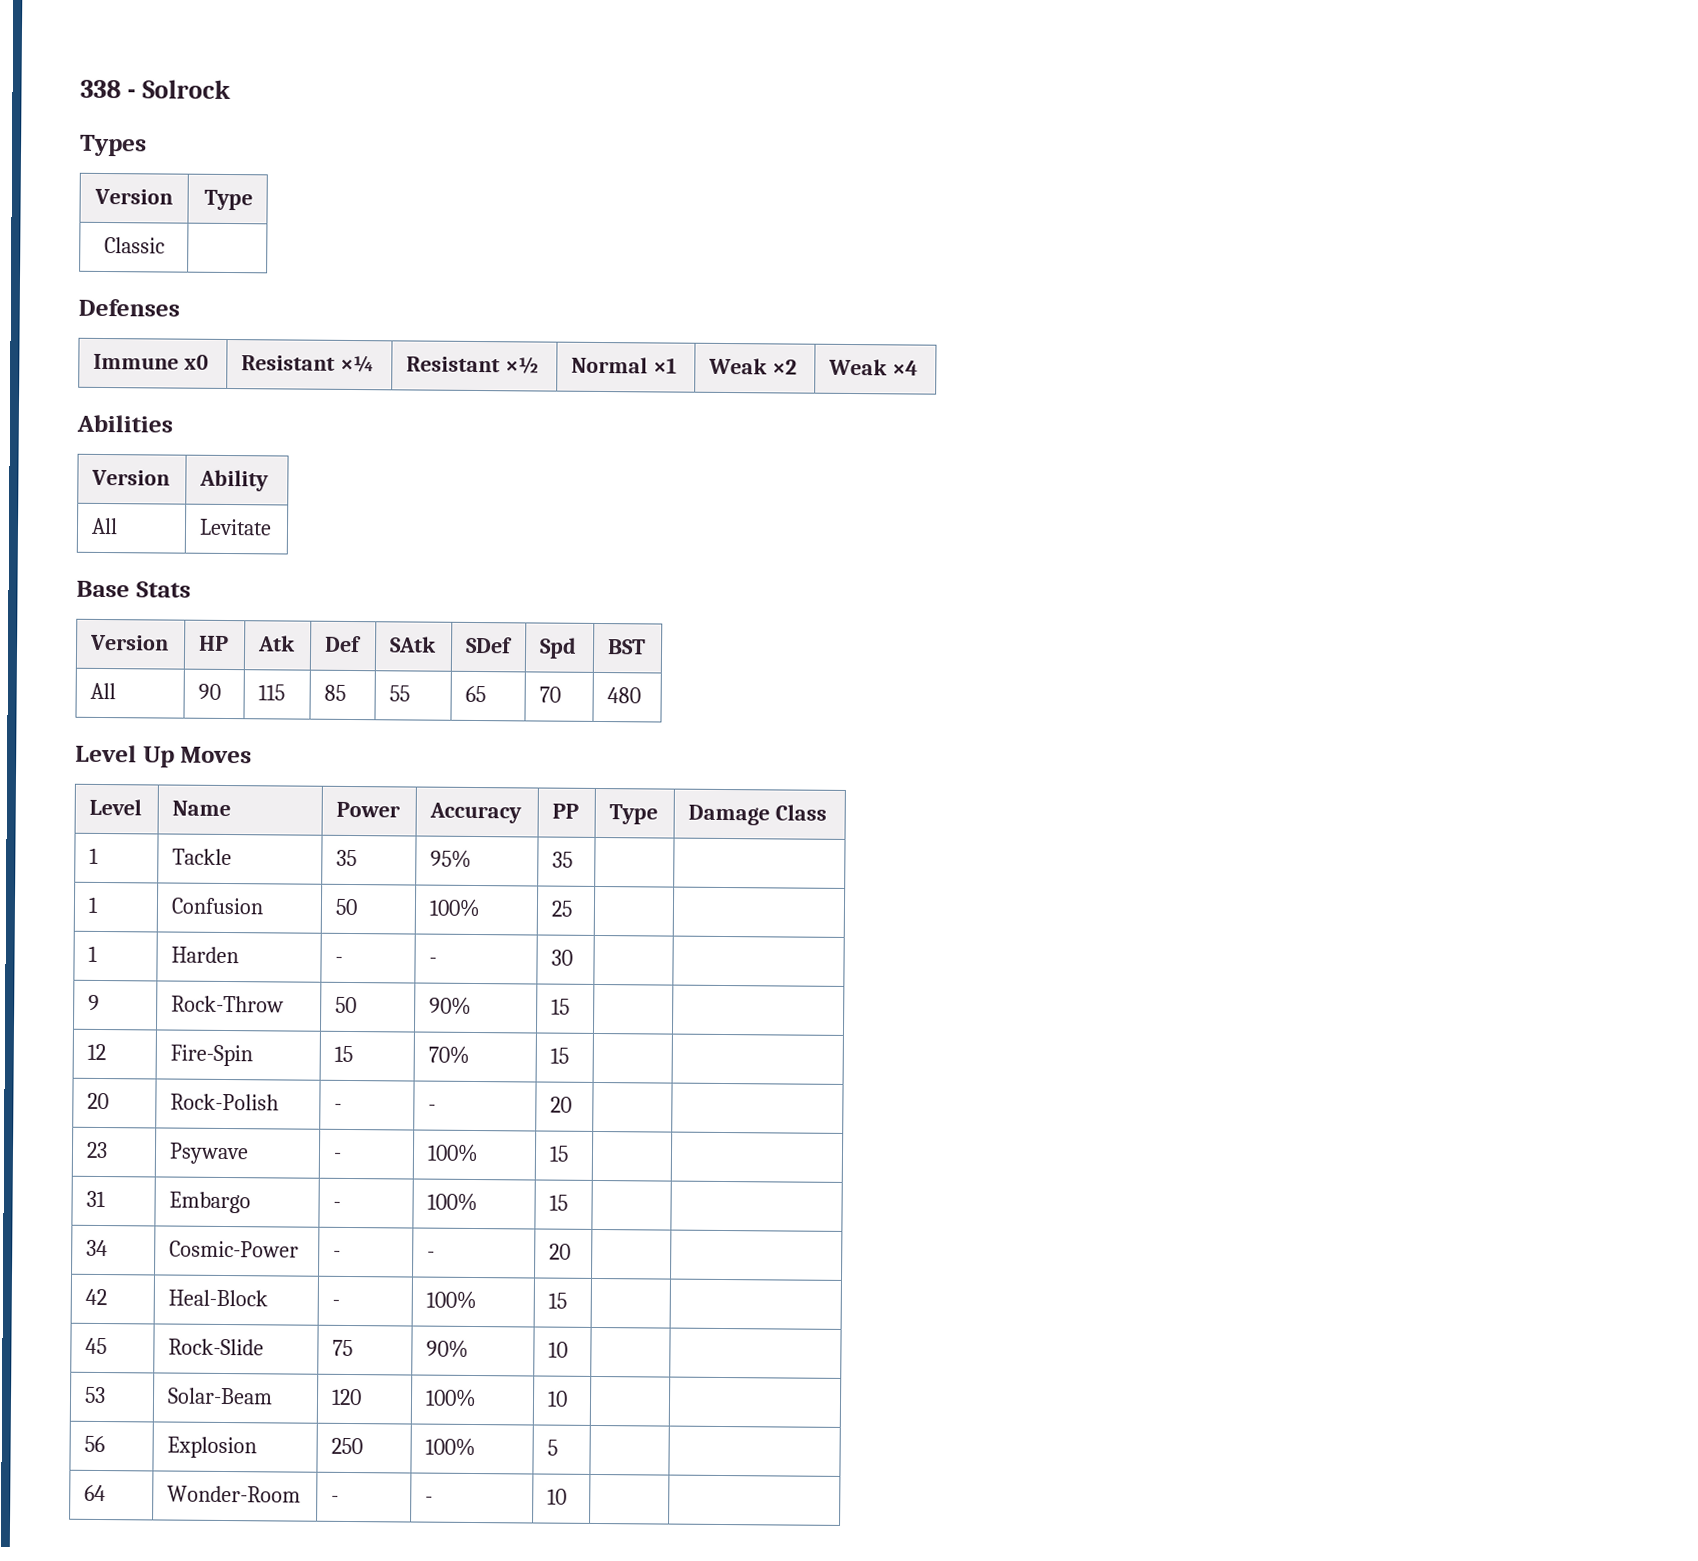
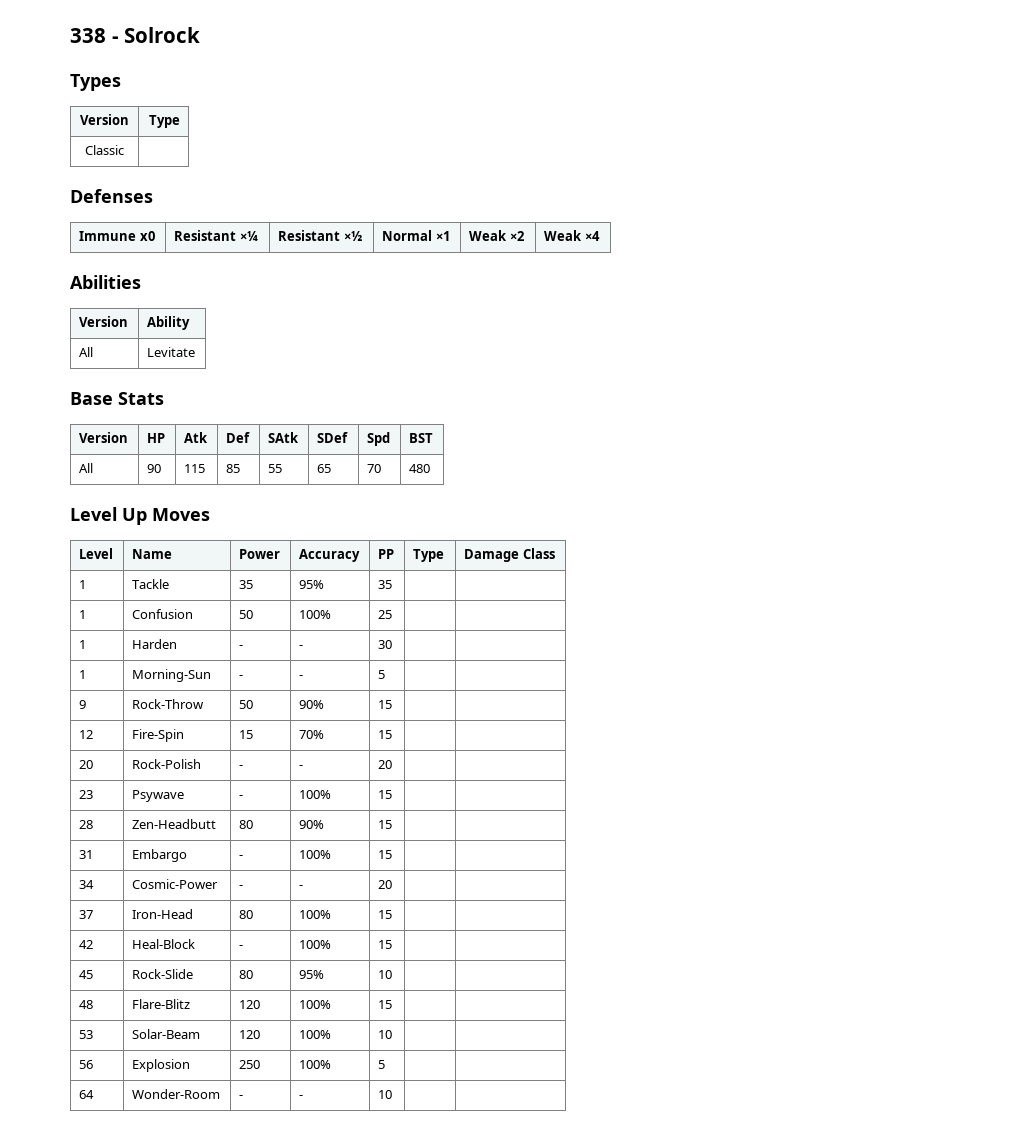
+ 1 | Morning-Sun | - | - | 5 | |
+ 28 | Zen-Headbutt | 80 | 90% | 15 | |
+ 37 | Iron-Head | 80 | 100% | 15 | |
- 45 | Rock-Slide | 75 | 90% | 10 | |
+ 45 | Rock-Slide | 80 | 95% | 10 | |
+ 48 | Flare-Blitz | 120 | 100% | 15 | |

